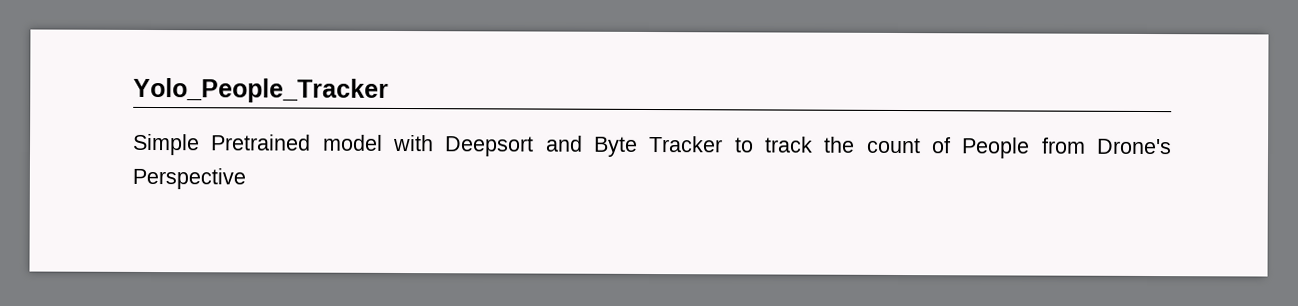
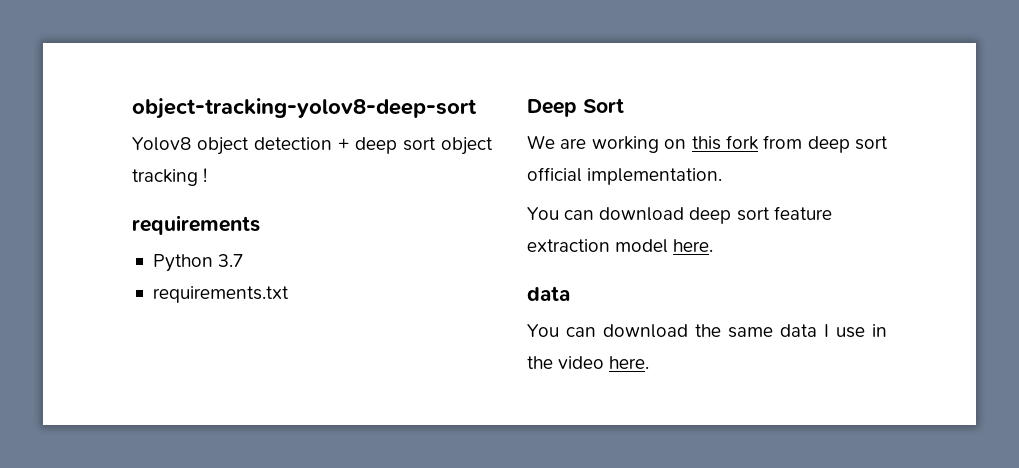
- Yolo_People_Tracker
- Simple Pretrained model with Deepsort and Byte Tracker to track the count of People from Drone's Perspective
+ object-tracking-yolov8-deep-sort
+ Yolov8 object detection + deep sort object tracking !
+ requirements
+ Python 3.7
+ requirements.txt
+ Deep Sort
+ We are working on this fork from deep sort official implementation.
+ You can download deep sort feature extraction model here.
+ data
+ You can download the same data I use in the video here.

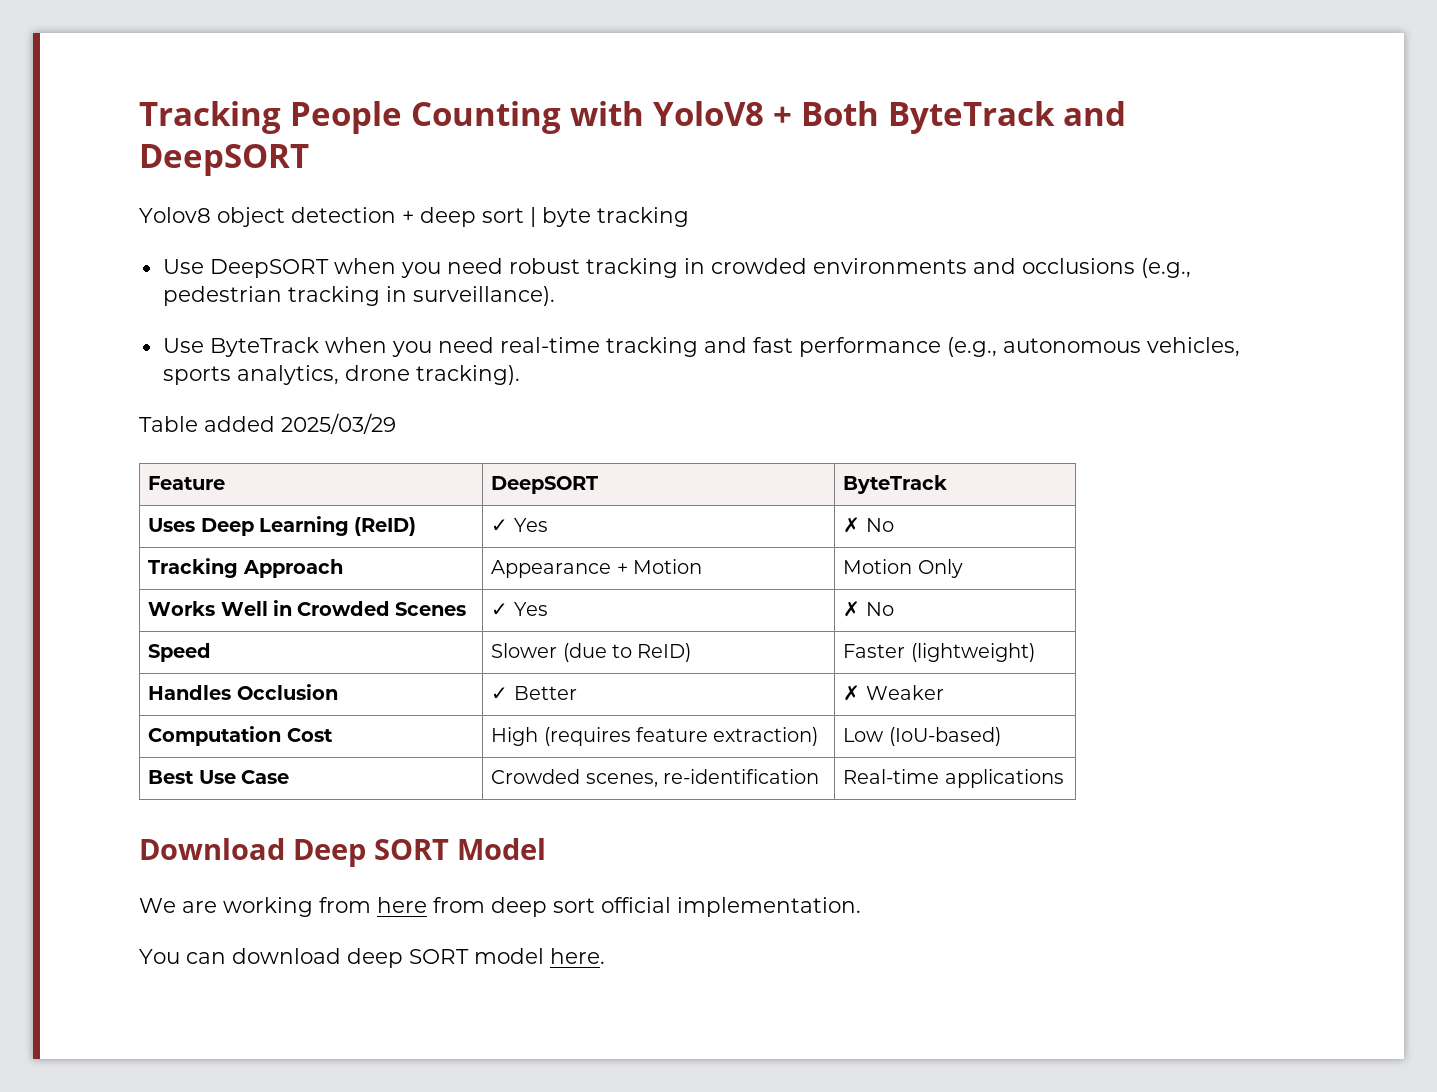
- object-tracking-yolov8-deep-sort
+ Tracking People Counting with YoloV8 + Both ByteTrack and DeepSORT
- Yolov8 object detection + deep sort object tracking !
- requirements
- Python 3.7
- requirements.txt
- Deep Sort
+ Yolov8 object detection + deep sort | byte tracking
+ Use DeepSORT when you need robust tracking in crowded environments and occlusions (e.g., pedestrian tracking in surveillance).
+ Use ByteTrack when you need real-time tracking and fast performance (e.g., autonomous vehicles, sports analytics, drone tracking).
+ Table added 2025/03/29
+ Feature | DeepSORT | ByteTrack
+ Uses Deep Learning (ReID) | ✓ Yes | ✗ No
+ Tracking Approach | Appearance + Motion | Motion Only
+ Works Well in Crowded Scenes | ✓ Yes | ✗ No
+ Speed | Slower (due to ReID) | Faster (lightweight)
+ Handles Occlusion | ✓ Better | ✗ Weaker
+ Computation Cost | High (requires feature extraction) | Low (IoU-based)
+ Best Use Case | Crowded scenes, re-identification | Real-time applications
+ Download Deep SORT Model
- We are working on this fork from deep sort official implementation.
+ We are working from here from deep sort official implementation.
- You can download deep sort feature extraction model here.
- data
- You can download the same data I use in the video here.
+ You can download deep SORT model here.

